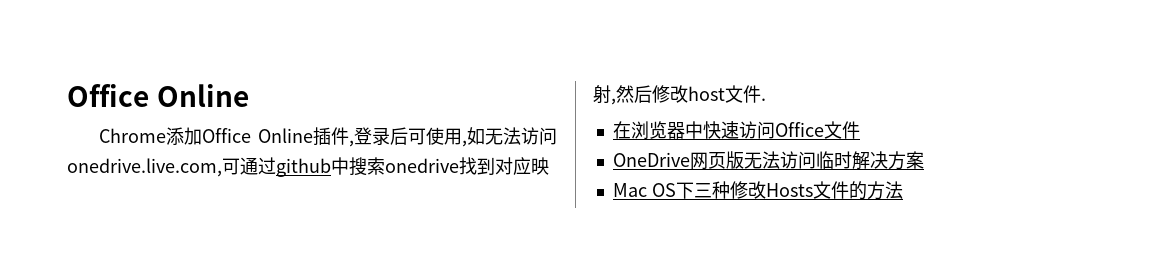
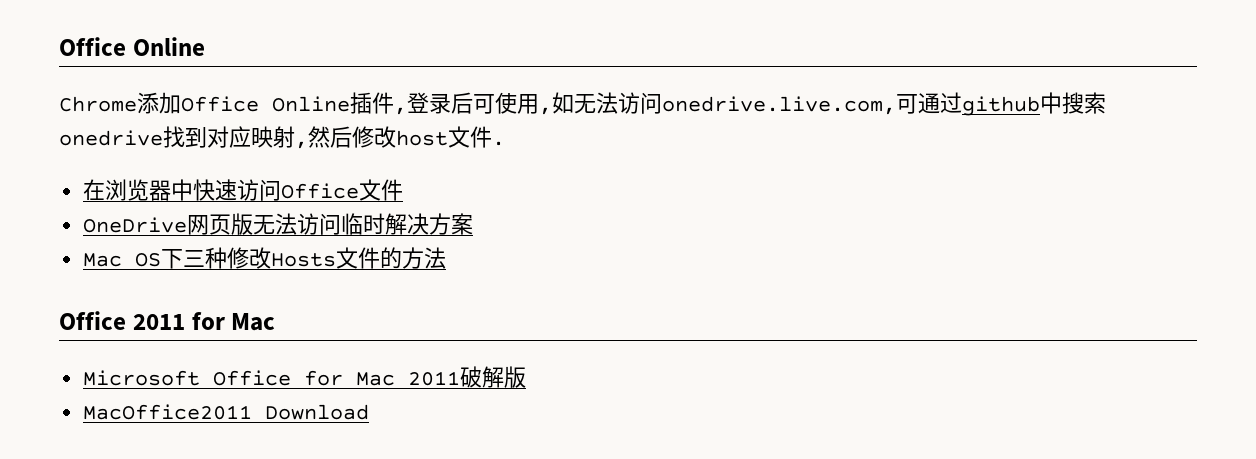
+ Office 2011 for Mac
+ Microsoft Office for Mac 2011破解版
+ MacOffice2011 Download

